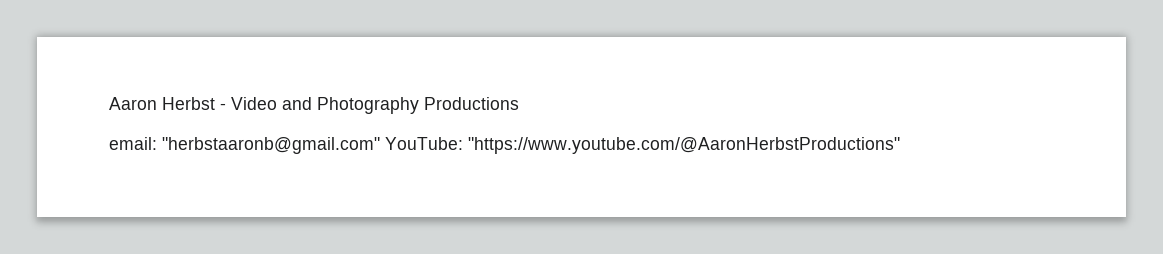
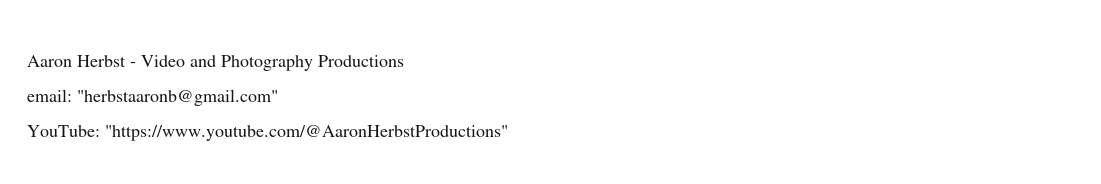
- email: "herbstaaronb@gmail.com" YouTube: "https://www.youtube.com/@AaronHerbstProductions"
+ email: "herbstaaronb@gmail.com"
+ YouTube: "https://www.youtube.com/@AaronHerbstProductions"

